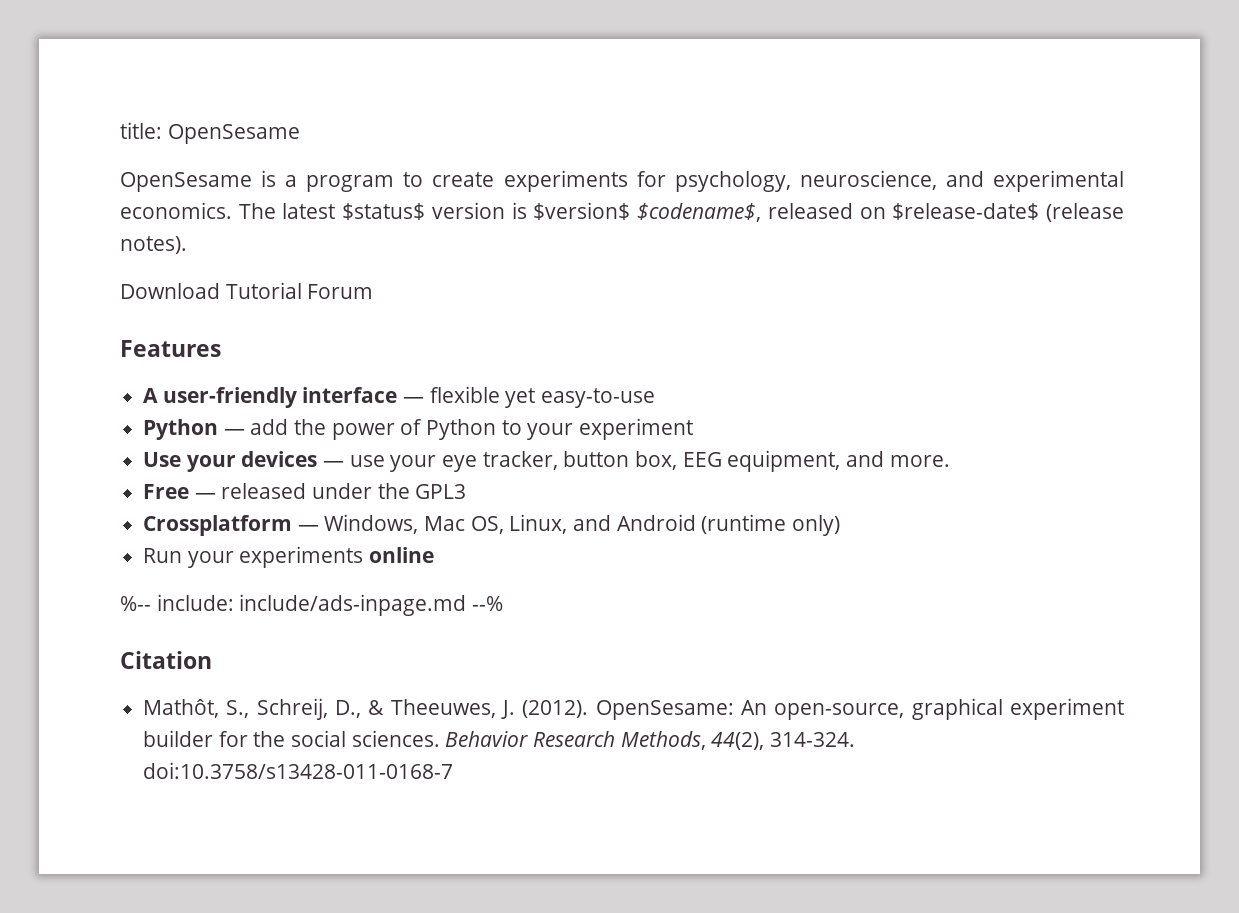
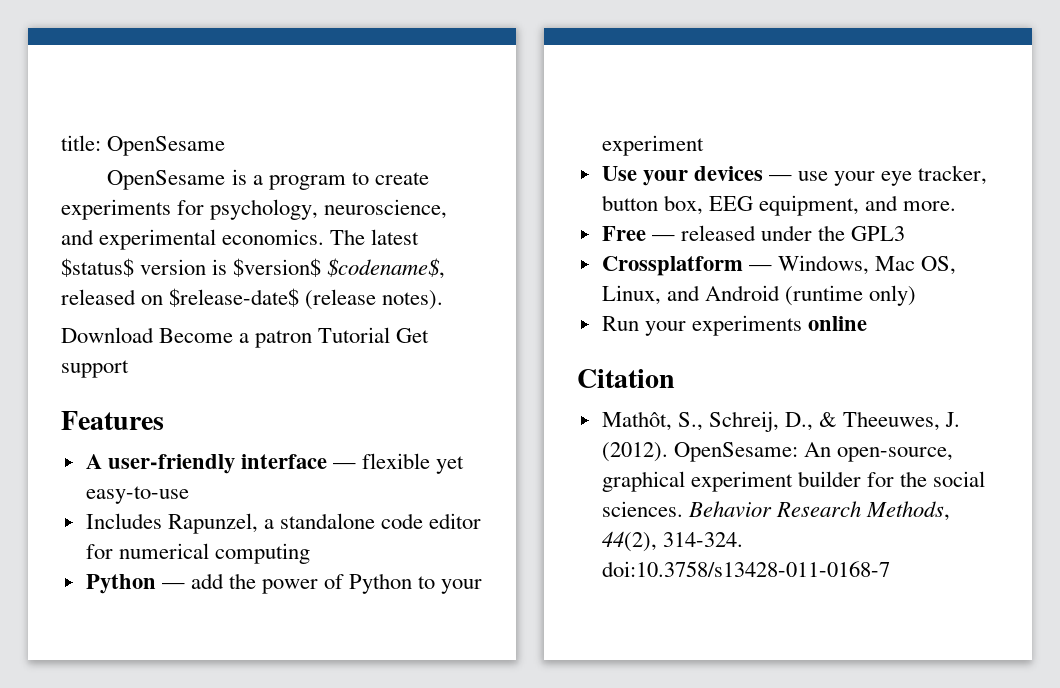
- Download Tutorial Forum
+ Download Become a patron Tutorial Get support
+ Includes Rapunzel, a standalone code editor for numerical computing
- %-- include: include/ads-inpage.md --%

